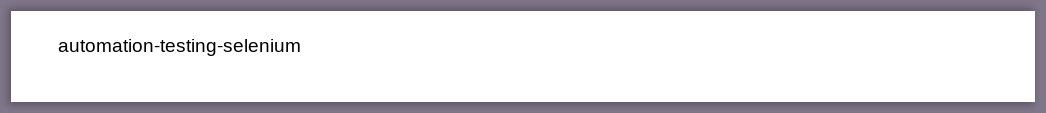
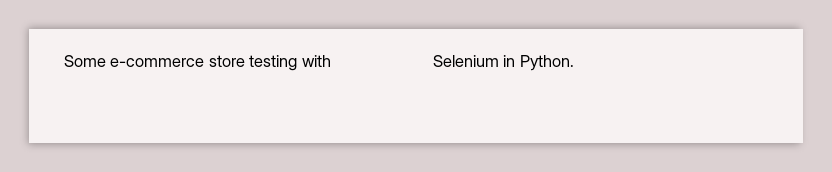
- automation-testing-selenium
+ Some e-commerce store testing with Selenium in Python.

